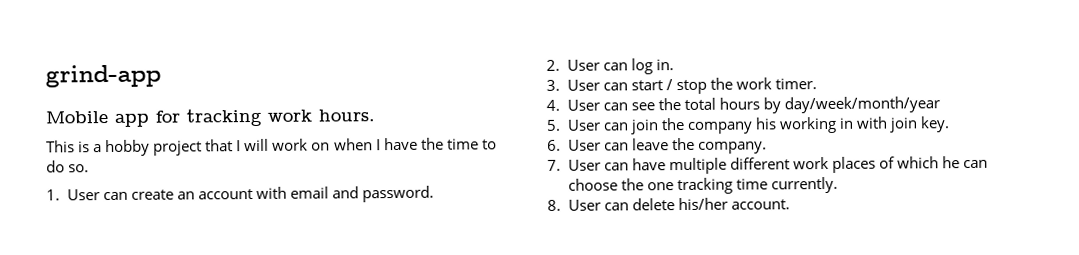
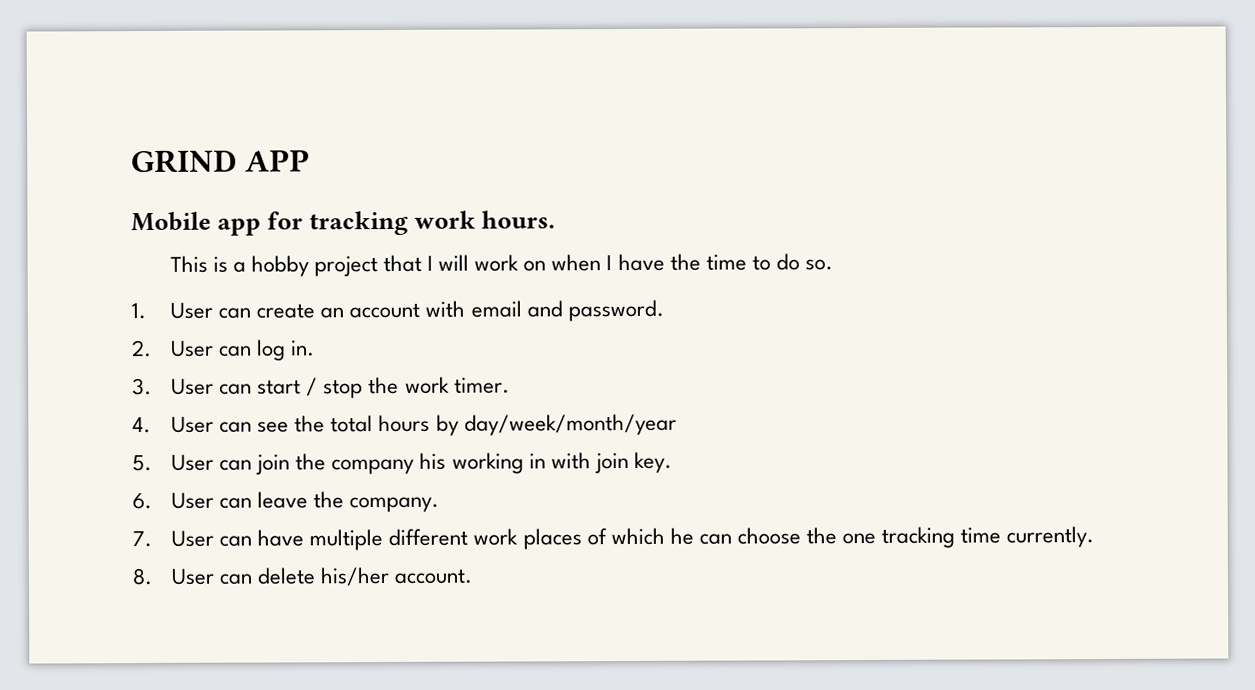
- grind-app
+ GRIND APP

